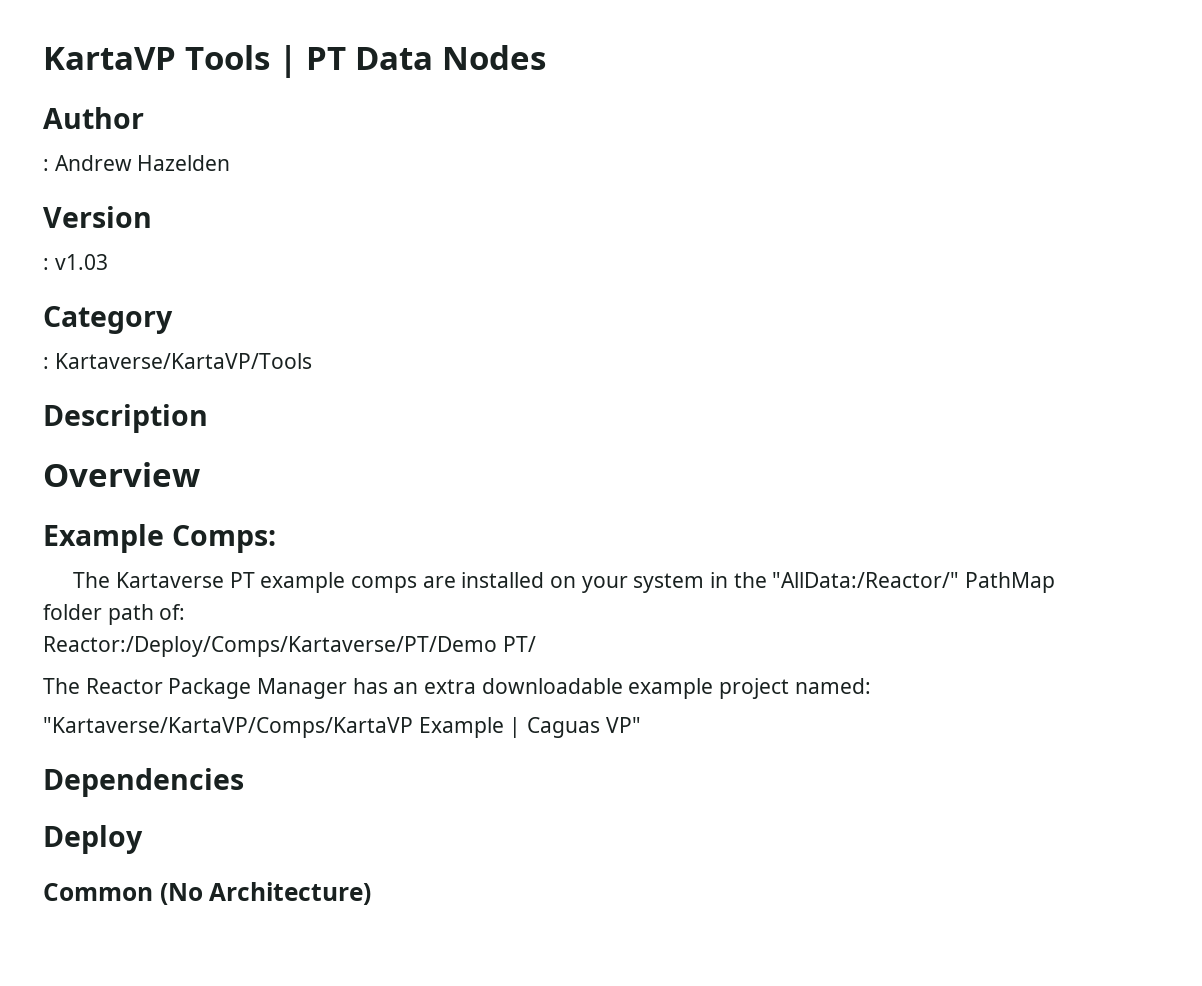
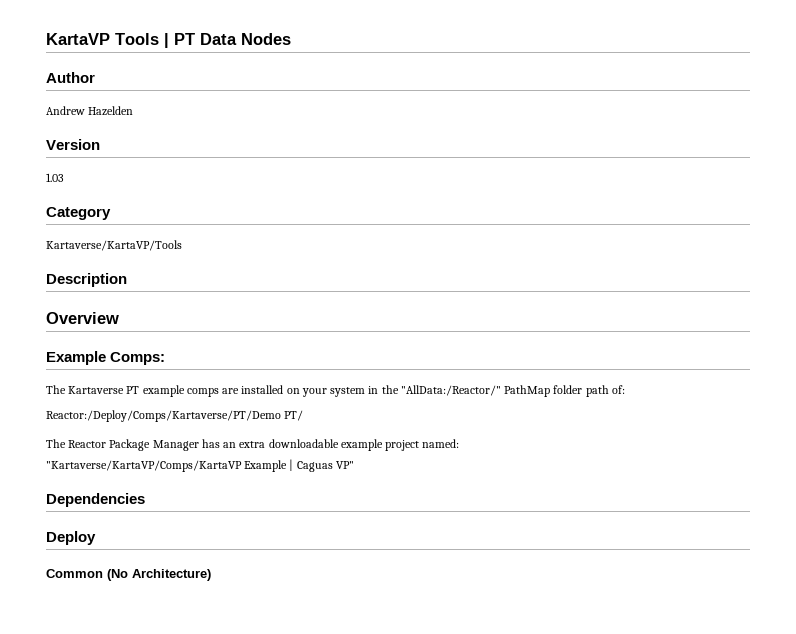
- : Andrew Hazelden
+ Andrew Hazelden
- : v1.03
+ 1.03
- : Kartaverse/KartaVP/Tools
+ Kartaverse/KartaVP/Tools

